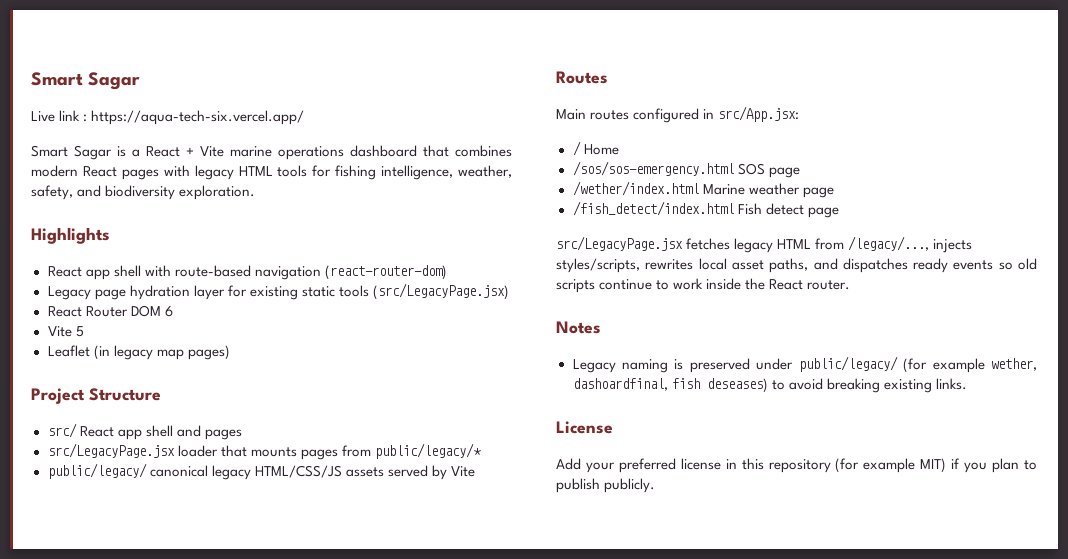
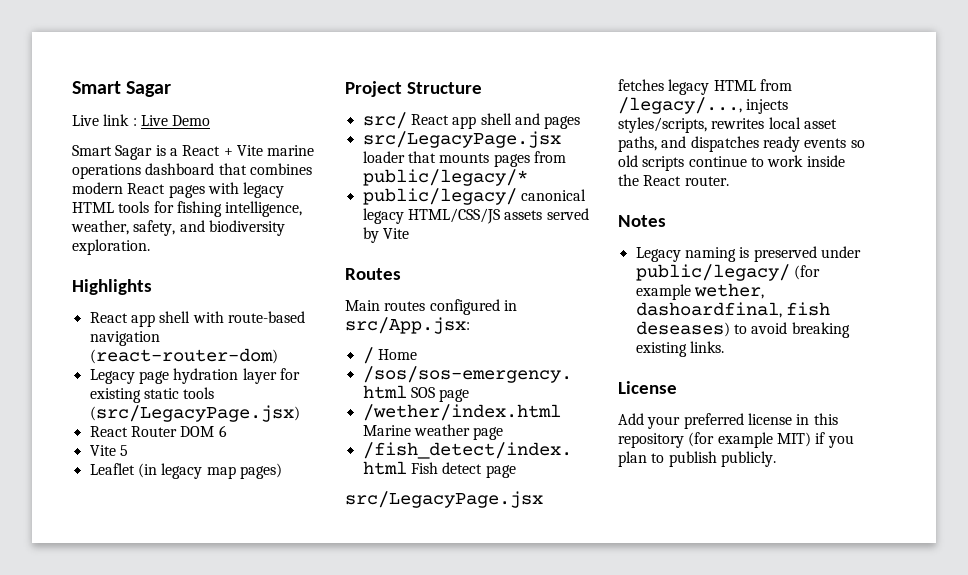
- Live link : https://aqua-tech-six.vercel.app/
+ Live link : Live Demo

